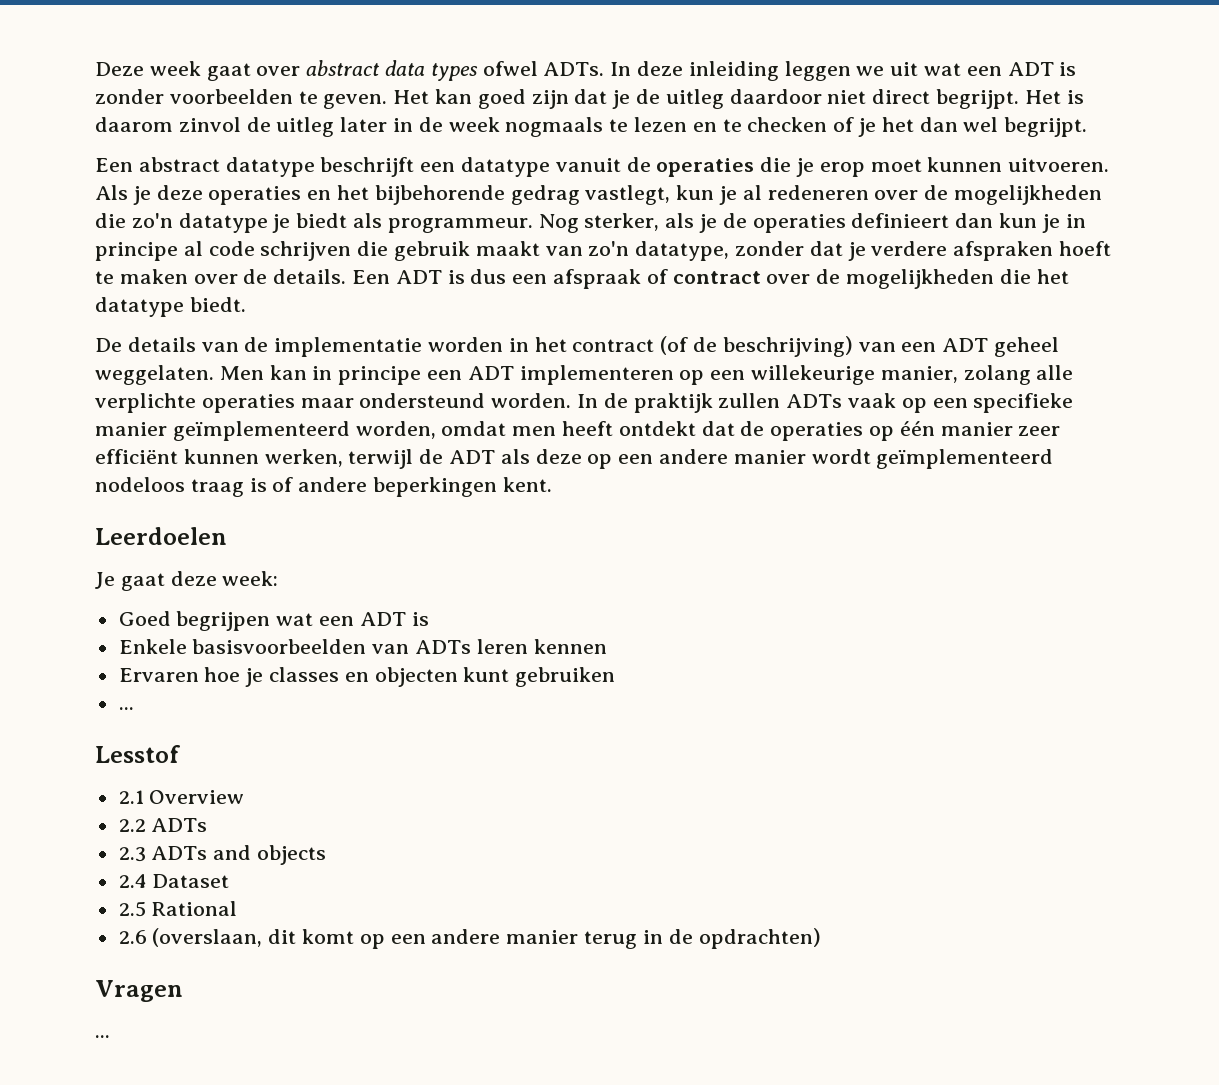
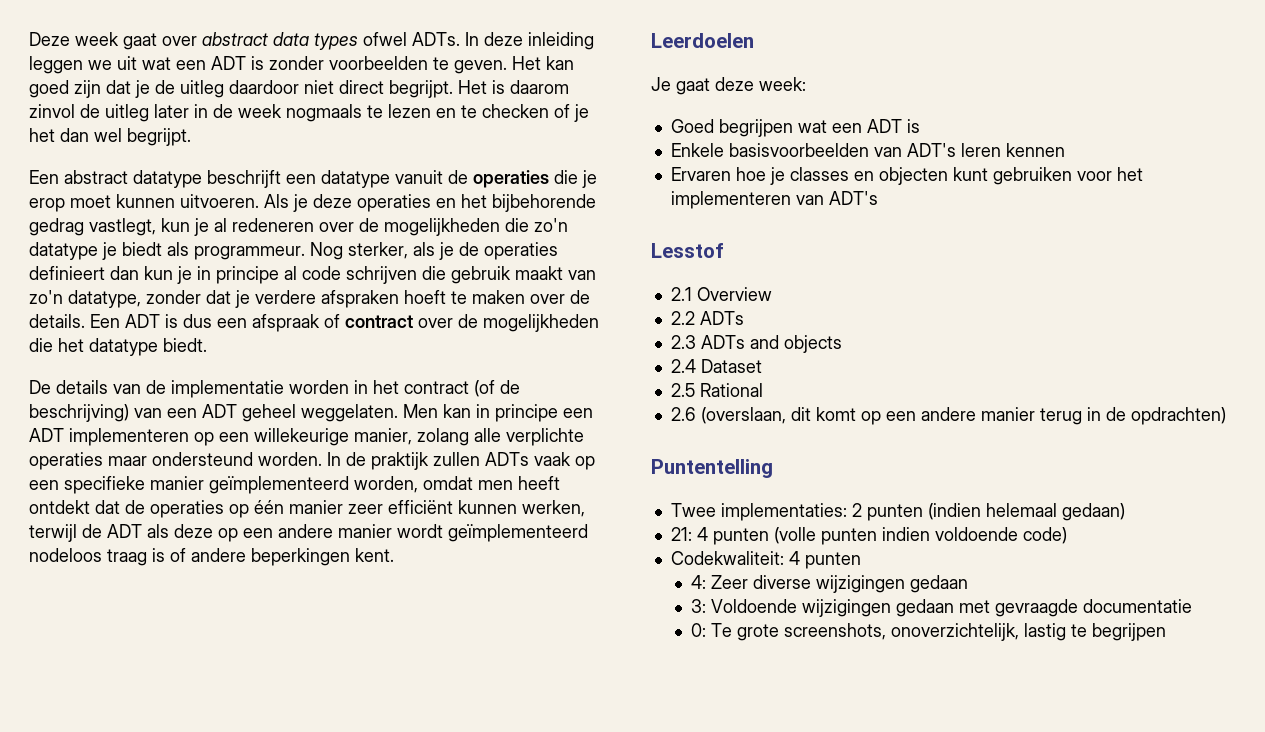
- Enkele basisvoorbeelden van ADTs leren kennen
+ Enkele basisvoorbeelden van ADT's leren kennen
- Ervaren hoe je classes en objecten kunt gebruiken
- ...
+ Ervaren hoe je classes en objecten kunt gebruiken voor het implementeren van ADT's
- Vragen
- ...
+ Puntentelling
+ Twee implementaties: 2 punten (indien helemaal gedaan)
+ 21: 4 punten (volle punten indien voldoende code)
+ Codekwaliteit: 4 punten
+ 4: Zeer diverse wijzigingen gedaan
+ 3: Voldoende wijzigingen gedaan met gevraagde documentatie
+ 0: Te grote screenshots, onoverzichtelijk, lastig te begrijpen

